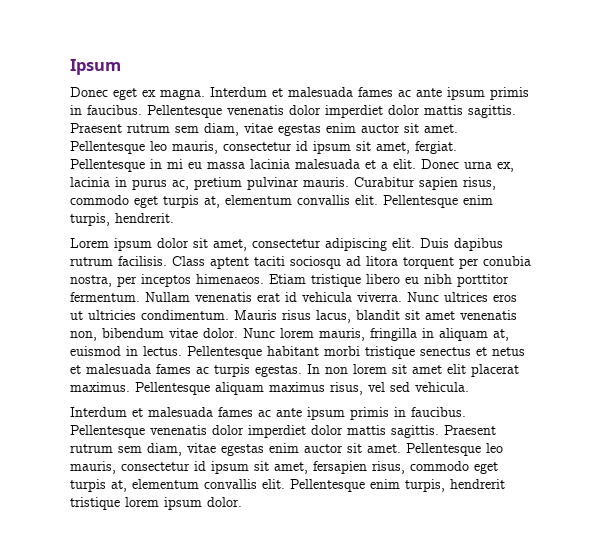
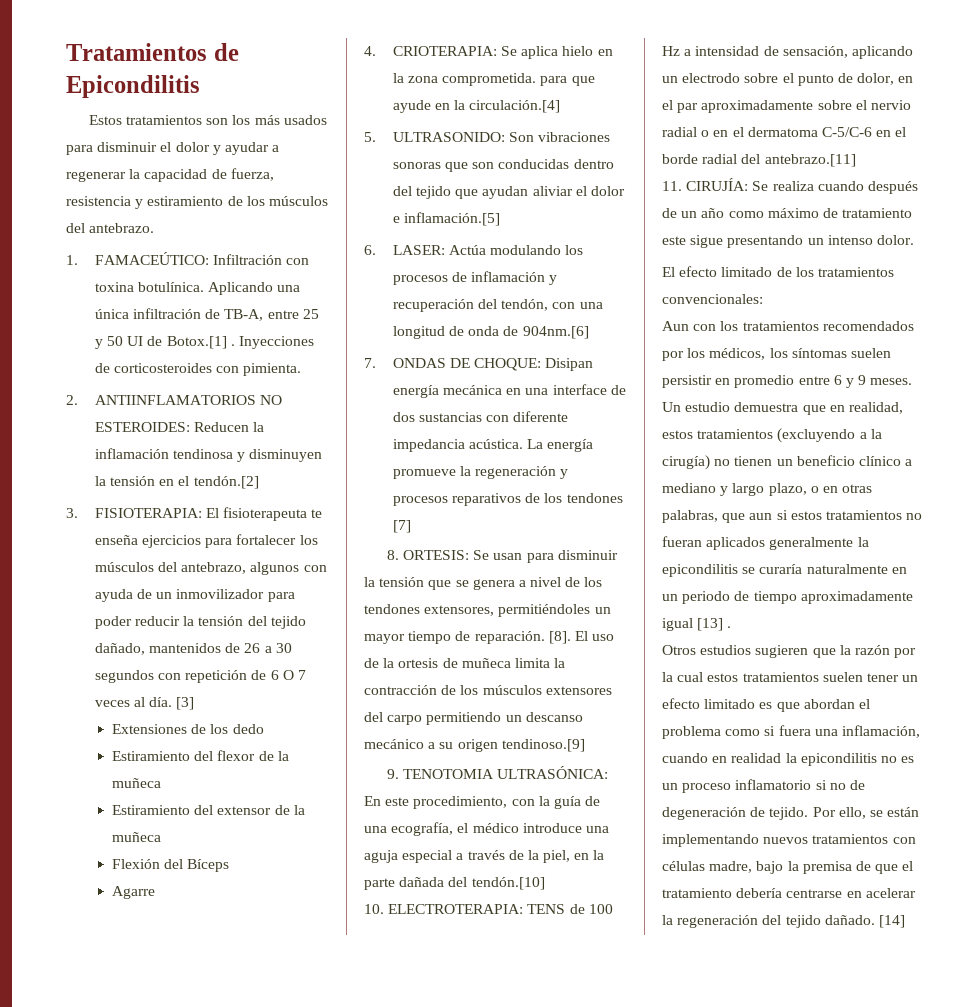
- Ipsum
- Donec eget ex magna. Interdum et malesuada fames ac ante ipsum primis in faucibus. Pellentesque venenatis dolor imperdiet dolor mattis sagittis. Praesent rutrum sem diam, vitae egestas enim auctor sit amet. Pellentesque leo mauris, consectetur id ipsum sit amet, fergiat. Pellentesque in mi eu massa lacinia malesuada et a elit. Donec urna ex, lacinia in purus ac, pretium pulvinar mauris. Curabitur sapien risus, commodo eget turpis at, elementum convallis elit. Pellentesque enim turpis, hendrerit.
- Lorem ipsum dolor sit amet, consectetur adipiscing elit. Duis dapibus rutrum facilisis. Class aptent taciti sociosqu ad litora torquent per conubia nostra, per inceptos himenaeos. Etiam tristique libero eu nibh porttitor fermentum. Nullam venenatis erat id vehicula viverra. Nunc ultrices eros ut ultricies condimentum. Mauris risus lacus, blandit sit amet venenatis non, bibendum vitae dolor. Nunc lorem mauris, fringilla in aliquam at, euismod in lectus. Pellentesque habitant morbi tristique senectus et netus et malesuada fames ac turpis egestas. In non lorem sit amet elit placerat maximus. Pellentesque aliquam maximus risus, vel sed vehicula.
- Interdum et malesuada fames ac ante ipsum primis in faucibus. Pellentesque venenatis dolor imperdiet dolor mattis sagittis. Praesent rutrum sem diam, vitae egestas enim auctor sit amet. Pellentesque leo mauris, consectetur id ipsum sit amet, fersapien risus, commodo eget turpis at, elementum convallis elit. Pellentesque enim turpis, hendrerit tristique lorem ipsum dolor.
+ Tratamientos de Epicondilitis
+ Estos tratamientos son los más usados para disminuir el dolor y ayudar a regenerar la capacidad de fuerza, resistencia y estiramiento de los músculos del antebrazo.
+ 1. FAMACEÚTICO: Infiltración con toxina botulínica. Aplicando una única infiltración de TB-A, entre 25 y 50 UI de Botox.[1] . Inyecciones de corticosteroides con pimienta.
+ 2. ANTIINFLAMATORIOS NO ESTEROIDES: Reducen la inflamación tendinosa y disminuyen la tensión en el tendón.[2]
+ 3. FISIOTERAPIA: El fisioterapeuta te enseña ejercicios para fortalecer los músculos del antebrazo, algunos con ayuda de un inmovilizador para poder reducir la tensión del tejido dañado, mantenidos de 26 a 30 segundos con repetición de 6 O 7 veces al día. [3]
+ Extensiones de los dedo
+ Estiramiento del flexor de la muñeca
+ Estiramiento del extensor de la muñeca
+ Flexión del Bíceps
+ Agarre
+ 4. CRIOTERAPIA: Se aplica hielo en la zona comprometida. para que ayude en la circulación.[4]
+ 5. ULTRASONIDO: Son vibraciones sonoras que son conducidas dentro del tejido que ayudan aliviar el dolor e inflamación.[5]
+ 6. LASER: Actúa modulando los procesos de inflamación y recuperación del tendón, con una longitud de onda de 904nm.[6]
+ 7. ONDAS DE CHOQUE: Disipan energía mecánica en una interface de dos sustancias con diferente impedancia acústica. La energía promueve la regeneración y procesos reparativos de los tendones [7]
+ 8. ORTESIS: Se usan para disminuir la tensión que se genera a nivel de los tendones extensores, permitiéndoles un mayor tiempo de reparación. [8]. El uso de la ortesis de muñeca limita la contracción de los músculos extensores del carpo permitiendo un descanso mecánico a su origen tendinoso.[9]
+ 9. TENOTOMIA ULTRASÓNICA: En este procedimiento, con la guía de una ecografía, el médico introduce una aguja especial a través de la piel, en la parte dañada del tendón.[10]
+ 10. ELECTROTERAPIA: TENS de 100 Hz a intensidad de sensación, aplicando un electrodo sobre el punto de dolor, en el par aproximadamente sobre el nervio radial o en el dermatoma C-5/C-6 en el borde radial del antebrazo.[11]
+ 11. CIRUJÍA: Se realiza cuando después de un año como máximo de tratamiento este sigue presentando un intenso dolor.
+ El efecto limitado de los tratamientos convencionales:
+ Aun con los tratamientos recomendados por los médicos, los síntomas suelen persistir en promedio entre 6 y 9 meses. Un estudio demuestra que en realidad, estos tratamientos (excluyendo a la cirugía) no tienen un beneficio clínico a mediano y largo plazo, o en otras palabras, que aun si estos tratamientos no fueran aplicados generalmente la epicondilitis se curaría naturalmente en un periodo de tiempo aproximadamente igual [13] .
+ Otros estudios sugieren que la razón por la cual estos tratamientos suelen tener un efecto limitado es que abordan el problema como si fuera una inflamación, cuando en realidad la epicondilitis no es un proceso inflamatorio si no de degeneración de tejido. Por ello, se están implementando nuevos tratamientos con células madre, bajo la premisa de que el tratamiento debería centrarse en acelerar la regeneración del tejido dañado. [14]

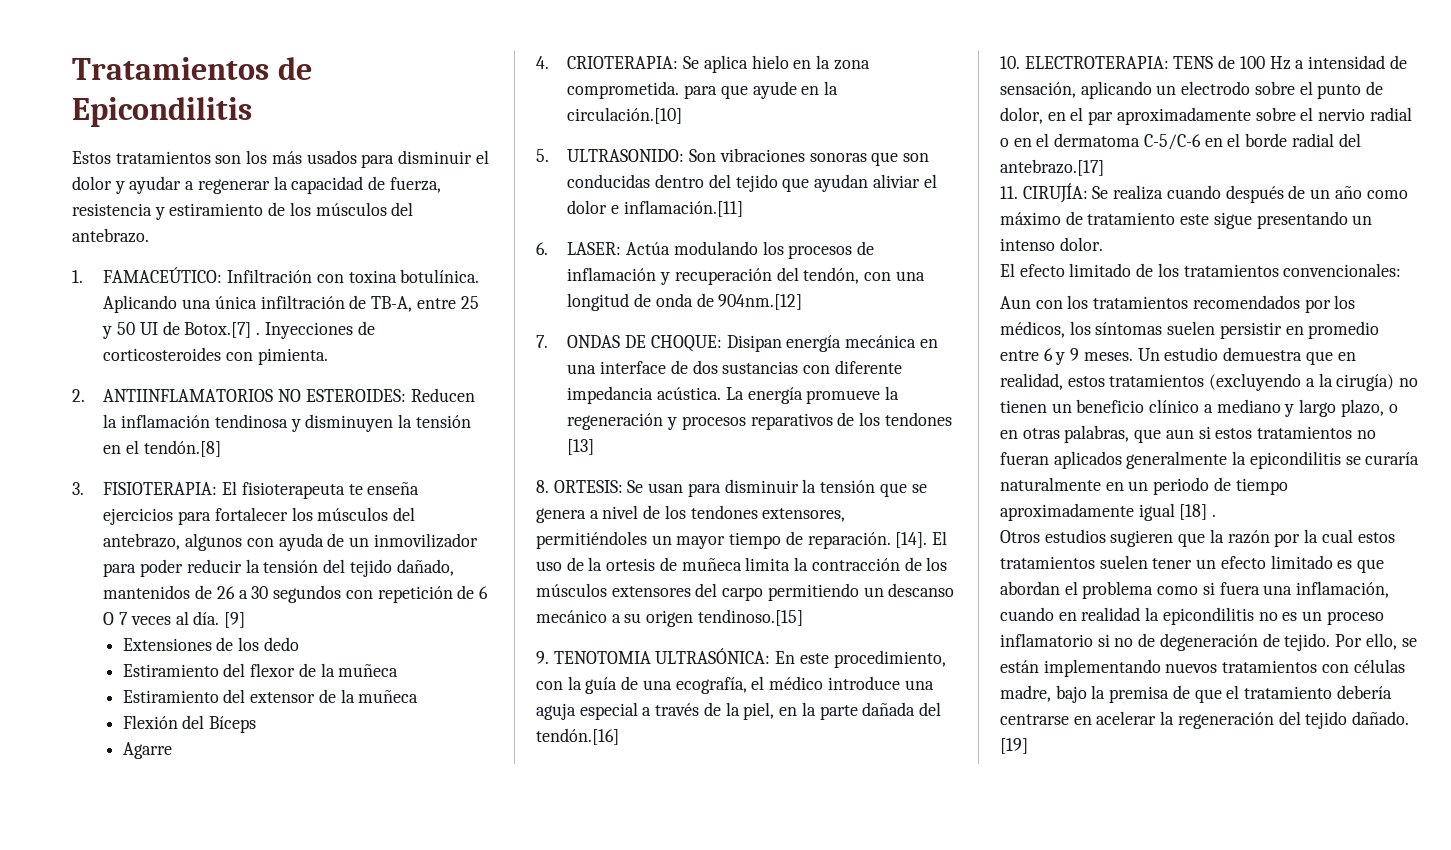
- Aplicando una única infiltración de TB-A, entre 25 y 50 UI de Botox.[1] .
+ Aplicando una única infiltración de TB-A, entre 25 y 50 UI de Botox.[7] .
- 2. ANTIINFLAMATORIOS NO ESTEROIDES: Reducen la inflamación tendinosa y disminuyen la tensión en el tendón.[2]
+ 2. ANTIINFLAMATORIOS NO ESTEROIDES: Reducen la inflamación tendinosa y disminuyen la tensión en el tendón.[8]
- [3]
+ [9]
- 4. CRIOTERAPIA: Se aplica hielo en la zona comprometida. para que ayude en la circulación.[4]
+ 4. CRIOTERAPIA: Se aplica hielo en la zona comprometida. para que ayude en la circulación.[10]
- 5. ULTRASONIDO: Son vibraciones sonoras que son conducidas dentro del tejido que ayudan aliviar el dolor e inflamación.[5]
+ 5. ULTRASONIDO: Son vibraciones sonoras que son conducidas dentro del tejido que ayudan aliviar el dolor e inflamación.[11]
- 6. LASER: Actúa modulando los procesos de inflamación y recuperación del tendón, con una longitud de onda de 904nm.[6]
+ 6. LASER: Actúa modulando los procesos de inflamación y recuperación del tendón, con una longitud de onda de 904nm.[12]
- La energía promueve la regeneración y procesos reparativos de los tendones [7]
+ La energía promueve la regeneración y procesos reparativos de los tendones [13]
- [8].
+ [14].
- El uso de la ortesis de muñeca limita la contracción de los músculos extensores del carpo permitiendo un descanso mecánico a su origen tendinoso.[9]
+ El uso de la ortesis de muñeca limita la contracción de los músculos extensores del carpo permitiendo un descanso mecánico a su origen tendinoso.[15]
- 9. TENOTOMIA ULTRASÓNICA: En este procedimiento, con la guía de una ecografía, el médico introduce una aguja especial a través de la piel, en la parte dañada del tendón.[10]
+ 9. TENOTOMIA ULTRASÓNICA: En este procedimiento, con la guía de una ecografía, el médico introduce una aguja especial a través de la piel, en la parte dañada del tendón.[16]
- 10. ELECTROTERAPIA: TENS de 100 Hz a intensidad de sensación, aplicando un electrodo sobre el punto de dolor, en el par aproximadamente sobre el nervio radial o en el dermatoma C-5/C-6 en el borde radial del antebrazo.[11]
+ 10. ELECTROTERAPIA: TENS de 100 Hz a intensidad de sensación, aplicando un electrodo sobre el punto de dolor, en el par aproximadamente sobre el nervio radial o en el dermatoma C-5/C-6 en el borde radial del antebrazo.[17]
- Un estudio demuestra que en realidad, estos tratamientos (excluyendo a la cirugía) no tienen un beneficio clínico a mediano y largo plazo, o en otras palabras, que aun si estos tratamientos no fueran aplicados generalmente la epicondilitis se curaría naturalmente en un periodo de tiempo aproximadamente igual [13] .
+ Un estudio demuestra que en realidad, estos tratamientos (excluyendo a la cirugía) no tienen un beneficio clínico a mediano y largo plazo, o en otras palabras, que aun si estos tratamientos no fueran aplicados generalmente la epicondilitis se curaría naturalmente en un periodo de tiempo aproximadamente igual [18] .
- [14]
+ [19]

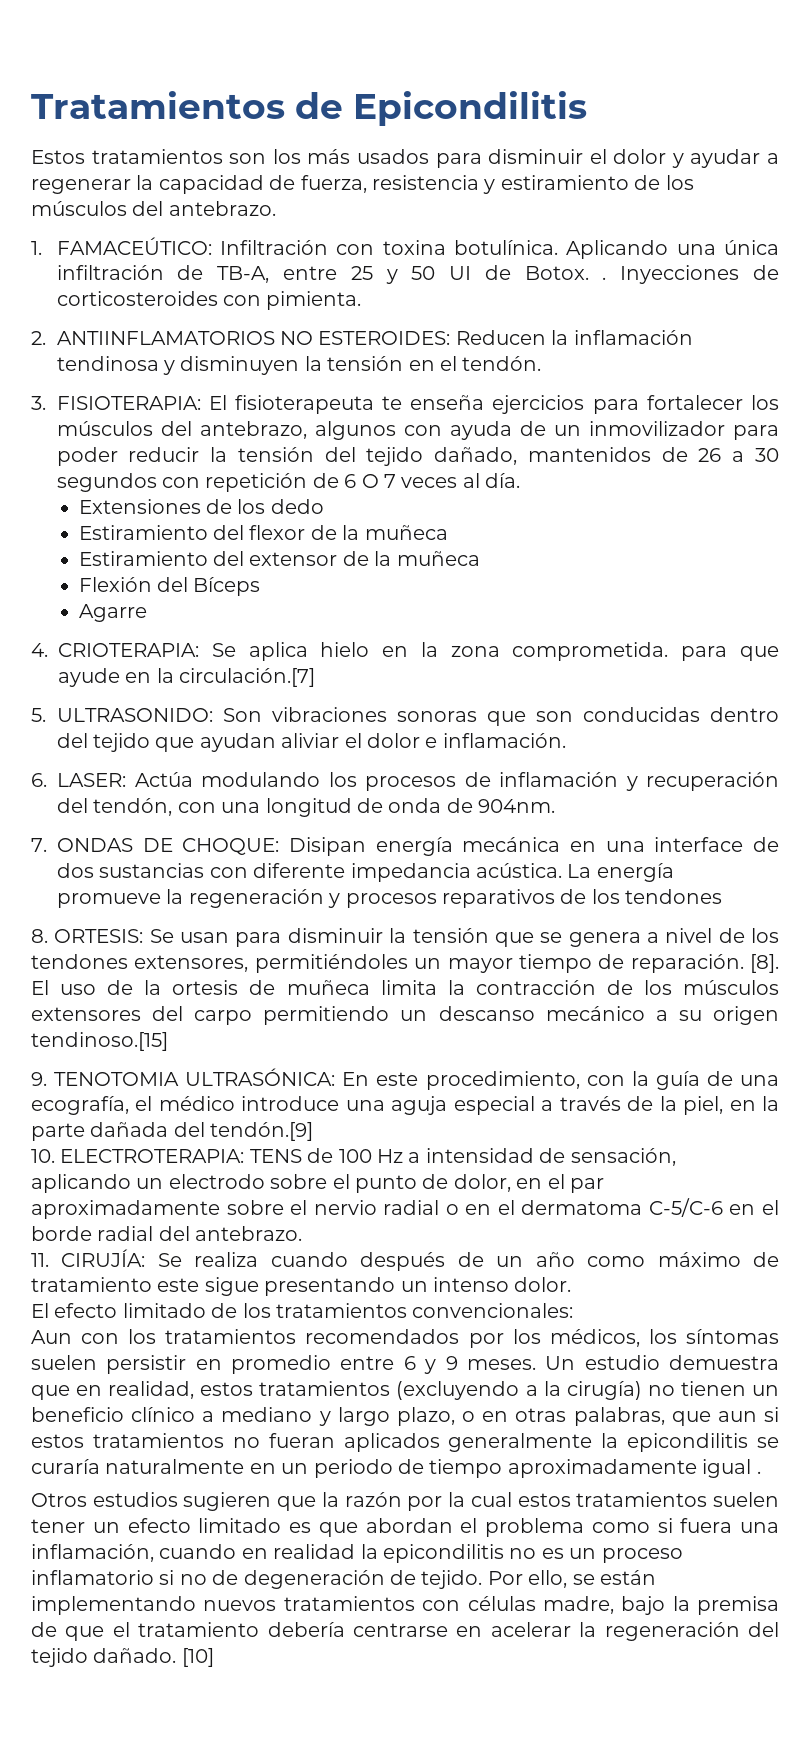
- Aplicando una única infiltración de TB-A, entre 25 y 50 UI de Botox.[7] .
+ Aplicando una única infiltración de TB-A, entre 25 y 50 UI de Botox. .
- 2. ANTIINFLAMATORIOS NO ESTEROIDES: Reducen la inflamación tendinosa y disminuyen la tensión en el tendón.[8]
+ 2. ANTIINFLAMATORIOS NO ESTEROIDES: Reducen la inflamación tendinosa y disminuyen la tensión en el tendón.
- [9]
- 4. CRIOTERAPIA: Se aplica hielo en la zona comprometida. para que ayude en la circulación.[10]
+ 4. CRIOTERAPIA: Se aplica hielo en la zona comprometida. para que ayude en la circulación.[7]
- 5. ULTRASONIDO: Son vibraciones sonoras que son conducidas dentro del tejido que ayudan aliviar el dolor e inflamación.[11]
+ 5. ULTRASONIDO: Son vibraciones sonoras que son conducidas dentro del tejido que ayudan aliviar el dolor e inflamación.
- 6. LASER: Actúa modulando los procesos de inflamación y recuperación del tendón, con una longitud de onda de 904nm.[12]
+ 6. LASER: Actúa modulando los procesos de inflamación y recuperación del tendón, con una longitud de onda de 904nm.
- La energía promueve la regeneración y procesos reparativos de los tendones [13]
+ La energía promueve la regeneración y procesos reparativos de los tendones
- [14].
+ [8].
- 9. TENOTOMIA ULTRASÓNICA: En este procedimiento, con la guía de una ecografía, el médico introduce una aguja especial a través de la piel, en la parte dañada del tendón.[16]
+ 9. TENOTOMIA ULTRASÓNICA: En este procedimiento, con la guía de una ecografía, el médico introduce una aguja especial a través de la piel, en la parte dañada del tendón.[9]
- 10. ELECTROTERAPIA: TENS de 100 Hz a intensidad de sensación, aplicando un electrodo sobre el punto de dolor, en el par aproximadamente sobre el nervio radial o en el dermatoma C-5/C-6 en el borde radial del antebrazo.[17]
+ 10. ELECTROTERAPIA: TENS de 100 Hz a intensidad de sensación, aplicando un electrodo sobre el punto de dolor, en el par aproximadamente sobre el nervio radial o en el dermatoma C-5/C-6 en el borde radial del antebrazo.
- Un estudio demuestra que en realidad, estos tratamientos (excluyendo a la cirugía) no tienen un beneficio clínico a mediano y largo plazo, o en otras palabras, que aun si estos tratamientos no fueran aplicados generalmente la epicondilitis se curaría naturalmente en un periodo de tiempo aproximadamente igual [18] .
+ Un estudio demuestra que en realidad, estos tratamientos (excluyendo a la cirugía) no tienen un beneficio clínico a mediano y largo plazo, o en otras palabras, que aun si estos tratamientos no fueran aplicados generalmente la epicondilitis se curaría naturalmente en un periodo de tiempo aproximadamente igual .
- [19]
+ [10]

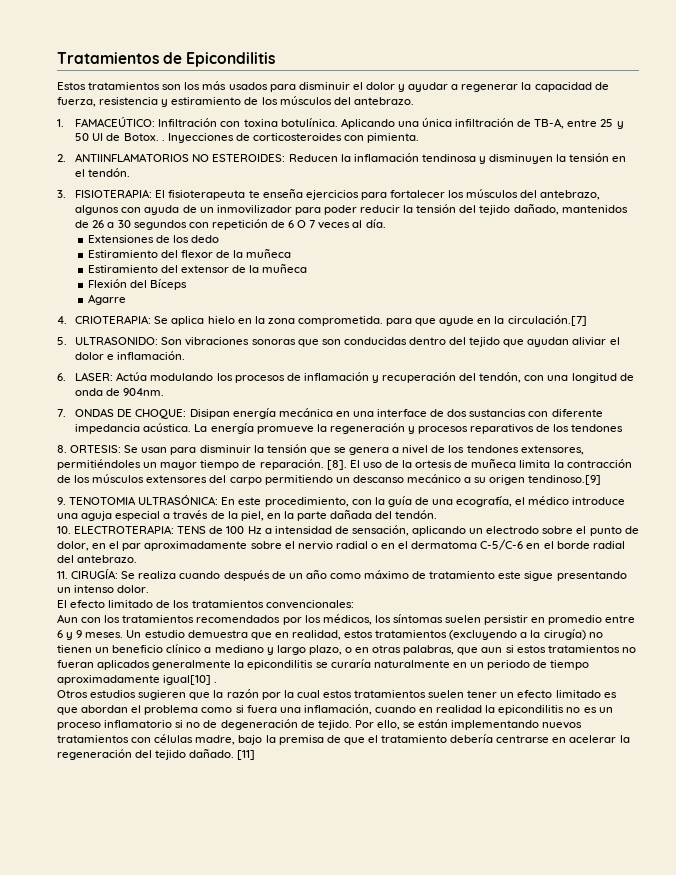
- El uso de la ortesis de muñeca limita la contracción de los músculos extensores del carpo permitiendo un descanso mecánico a su origen tendinoso.[15]
+ El uso de la ortesis de muñeca limita la contracción de los músculos extensores del carpo permitiendo un descanso mecánico a su origen tendinoso.[9]
- 9. TENOTOMIA ULTRASÓNICA: En este procedimiento, con la guía de una ecografía, el médico introduce una aguja especial a través de la piel, en la parte dañada del tendón.[9]
+ 9. TENOTOMIA ULTRASÓNICA: En este procedimiento, con la guía de una ecografía, el médico introduce una aguja especial a través de la piel, en la parte dañada del tendón.
- 11. CIRUJÍA: Se realiza cuando después de un año como máximo de tratamiento este sigue presentando un intenso dolor.
+ 11. CIRUGÍA: Se realiza cuando después de un año como máximo de tratamiento este sigue presentando un intenso dolor.
- Un estudio demuestra que en realidad, estos tratamientos (excluyendo a la cirugía) no tienen un beneficio clínico a mediano y largo plazo, o en otras palabras, que aun si estos tratamientos no fueran aplicados generalmente la epicondilitis se curaría naturalmente en un periodo de tiempo aproximadamente igual .
+ Un estudio demuestra que en realidad, estos tratamientos (excluyendo a la cirugía) no tienen un beneficio clínico a mediano y largo plazo, o en otras palabras, que aun si estos tratamientos no fueran aplicados generalmente la epicondilitis se curaría naturalmente en un periodo de tiempo aproximadamente igual[10] .
- [10]
+ [11]

